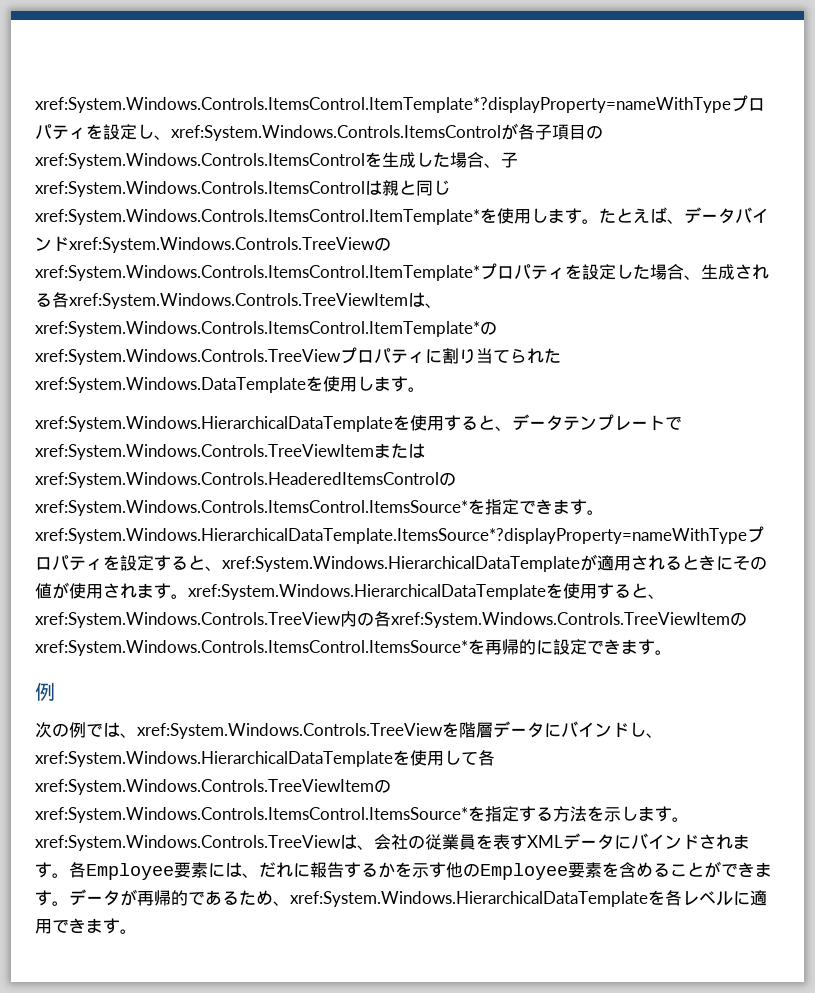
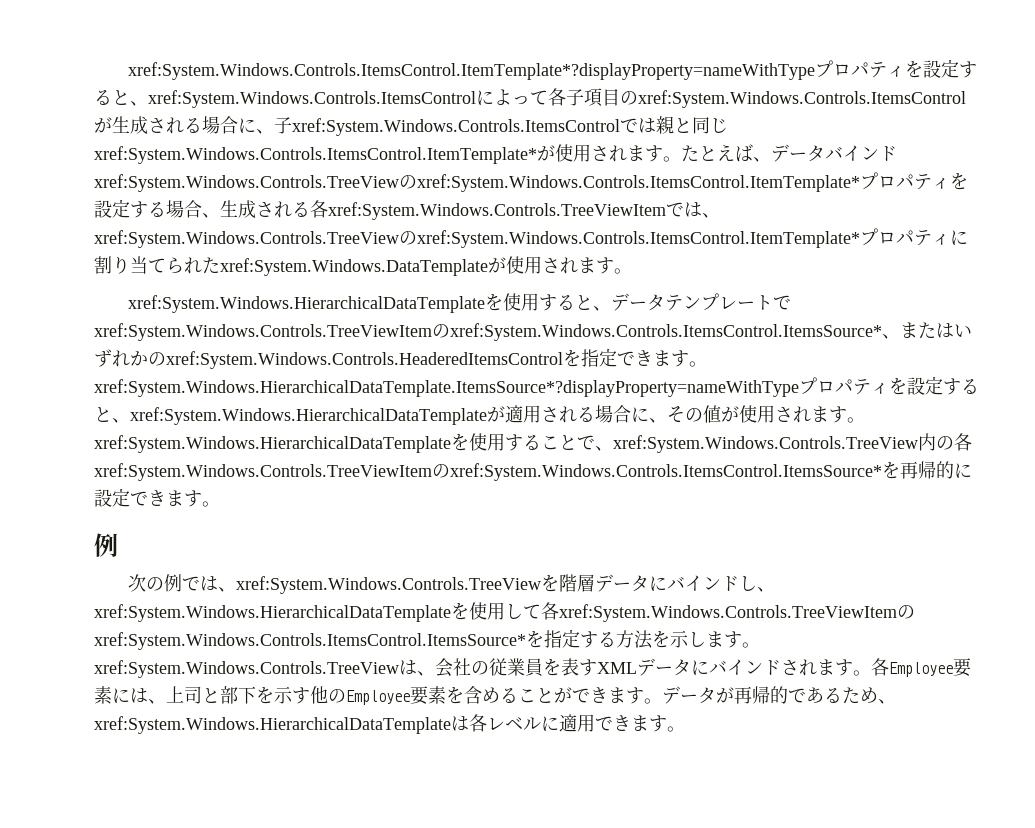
- xref:System.Windows.Controls.ItemsControl.ItemTemplate*?displayProperty=nameWithTypeプロパティを設定し、xref:System.Windows.Controls.ItemsControlが各子項目のxref:System.Windows.Controls.ItemsControlを生成した場合、子xref:System.Windows.Controls.ItemsControlは親と同じxref:System.Windows.Controls.ItemsControl.ItemTemplate*を使用します。
+ xref:System.Windows.Controls.ItemsControl.ItemTemplate*?displayProperty=nameWithTypeプロパティを設定すると、xref:System.Windows.Controls.ItemsControlによって各子項目のxref:System.Windows.Controls.ItemsControlが生成される場合に、子xref:System.Windows.Controls.ItemsControlでは親と同じxref:System.Windows.Controls.ItemsControl.ItemTemplate*が使用されます。
- たとえば、データバインドxref:System.Windows.Controls.TreeViewのxref:System.Windows.Controls.ItemsControl.ItemTemplate*プロパティを設定した場合、生成される各xref:System.Windows.Controls.TreeViewItemは、xref:System.Windows.Controls.ItemsControl.ItemTemplate*のxref:System.Windows.Controls.TreeViewプロパティに割り当てられたxref:System.Windows.DataTemplateを使用します。
+ たとえば、データバインドxref:System.Windows.Controls.TreeViewのxref:System.Windows.Controls.ItemsControl.ItemTemplate*プロパティを設定する場合、生成される各xref:System.Windows.Controls.TreeViewItemでは、xref:System.Windows.Controls.TreeViewのxref:System.Windows.Controls.ItemsControl.ItemTemplate*プロパティに割り当てられたxref:System.Windows.DataTemplateが使用されます。
- xref:System.Windows.HierarchicalDataTemplateを使用すると、データテンプレートでxref:System.Windows.Controls.TreeViewItemまたはxref:System.Windows.Controls.HeaderedItemsControlのxref:System.Windows.Controls.ItemsControl.ItemsSource*を指定できます。xref:System.Windows.HierarchicalDataTemplate.ItemsSource*?displayProperty=nameWithTypeプロパティを設定すると、xref:System.Windows.HierarchicalDataTemplateが適用されるときにその値が使用されます。xref:System.Windows.HierarchicalDataTemplateを使用すると、xref:System.Windows.Controls.TreeView内の各xref:System.Windows.Controls.TreeViewItemのxref:System.Windows.Controls.ItemsControl.ItemsSource*を再帰的に設定できます。
+ xref:System.Windows.HierarchicalDataTemplateを使用すると、データテンプレートでxref:System.Windows.Controls.TreeViewItemのxref:System.Windows.Controls.ItemsControl.ItemsSource*、またはいずれかのxref:System.Windows.Controls.HeaderedItemsControlを指定できます。xref:System.Windows.HierarchicalDataTemplate.ItemsSource*?displayProperty=nameWithTypeプロパティを設定すると、xref:System.Windows.HierarchicalDataTemplateが適用される場合に、その値が使用されます。xref:System.Windows.HierarchicalDataTemplateを使用することで、xref:System.Windows.Controls.TreeView内の各xref:System.Windows.Controls.TreeViewItemのxref:System.Windows.Controls.ItemsControl.ItemsSource*を再帰的に設定できます。
- 各Employee要素には、だれに報告するかを示す他のEmployee要素を含めることができます。
+ 各Employee要素には、上司と部下を示す他のEmployee要素を含めることができます。
- データが再帰的であるため、xref:System.Windows.HierarchicalDataTemplateを各レベルに適用できます。
+ データが再帰的であるため、xref:System.Windows.HierarchicalDataTemplateは各レベルに適用できます。

